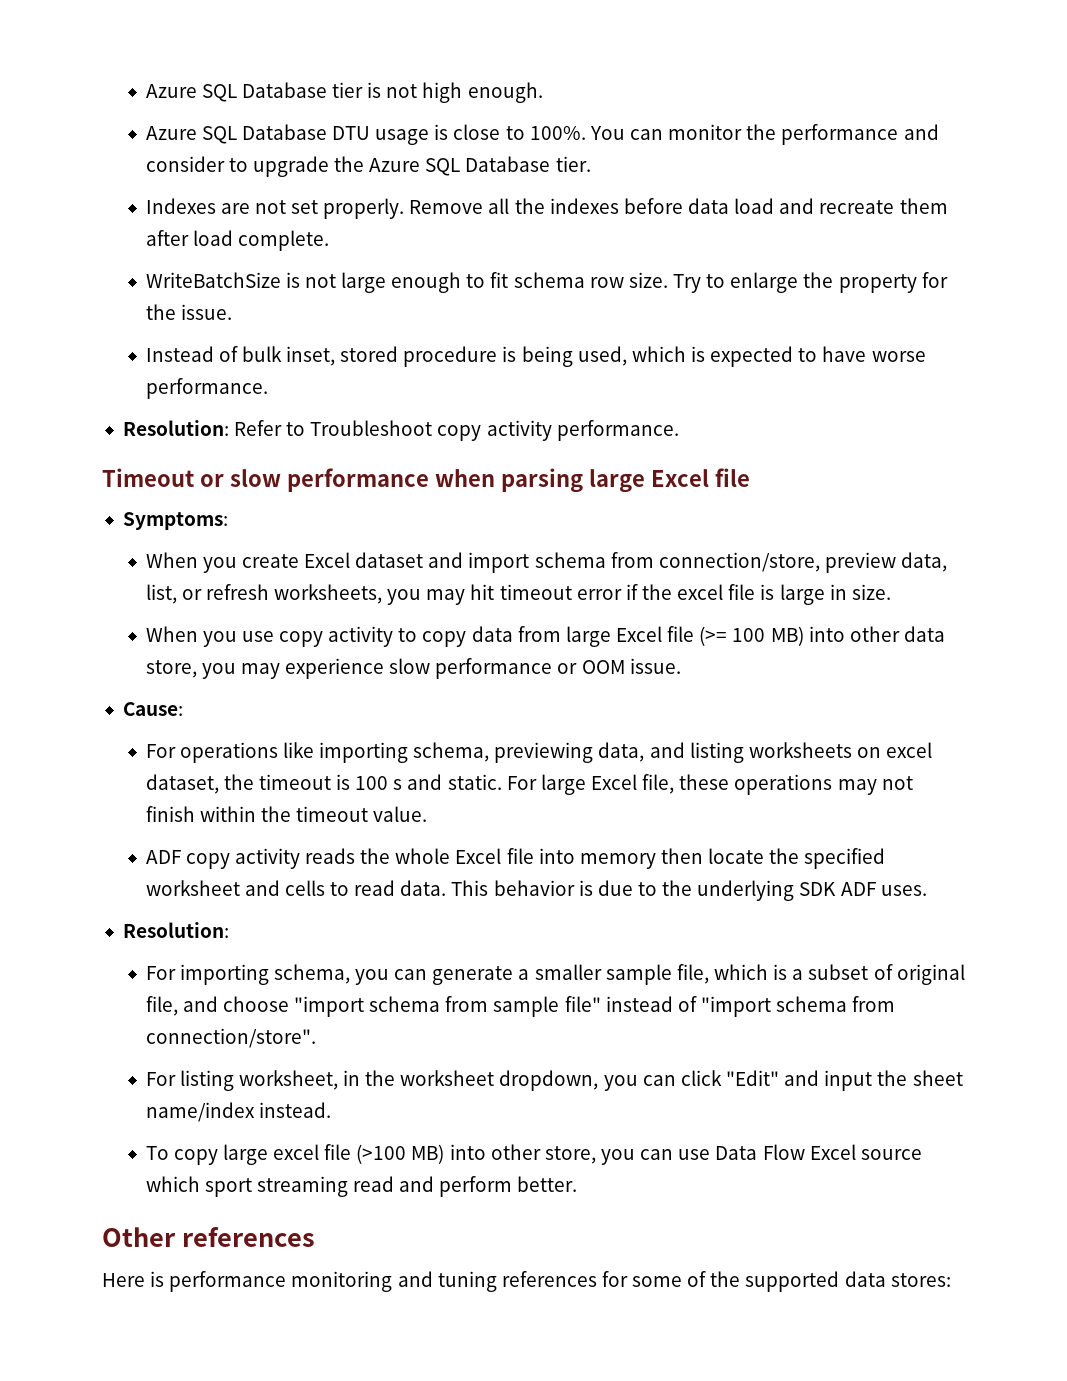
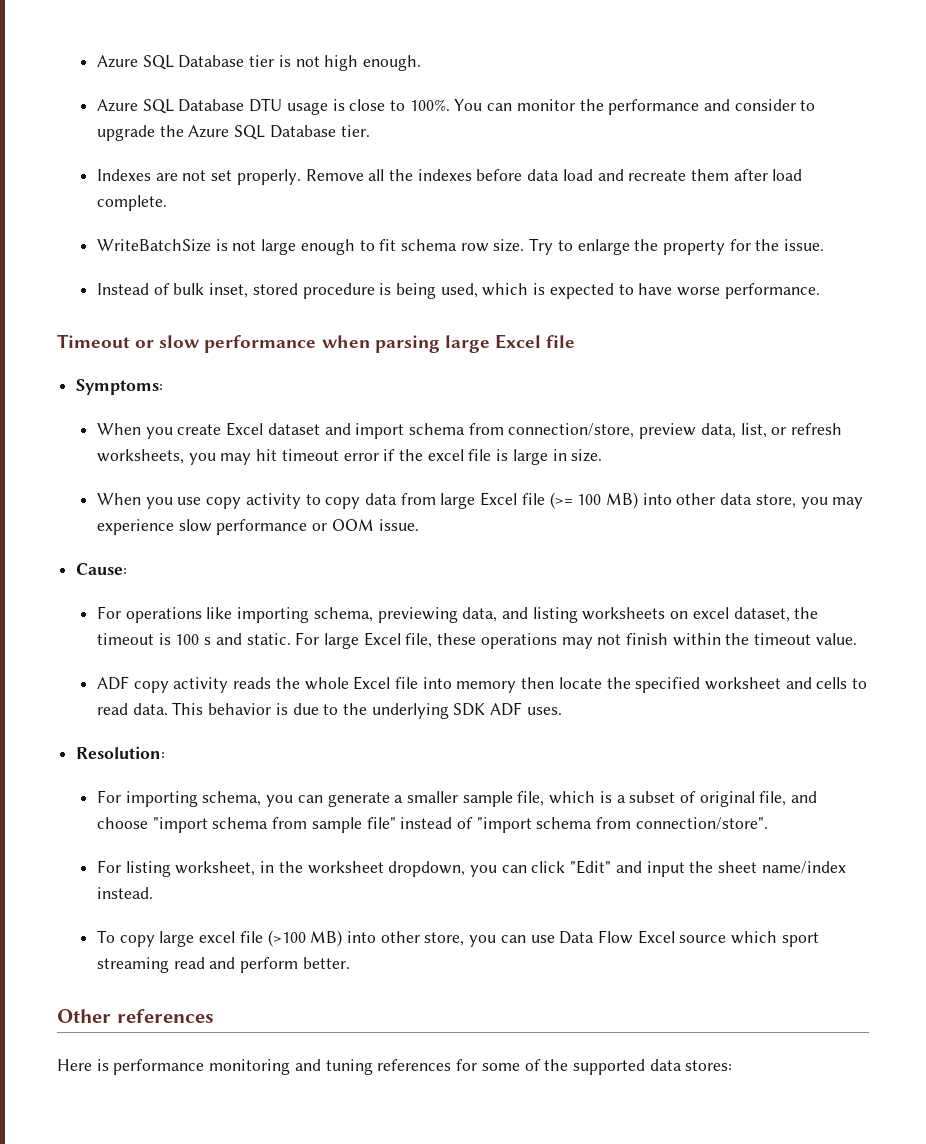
- Resolution: Refer to Troubleshoot copy activity performance.

